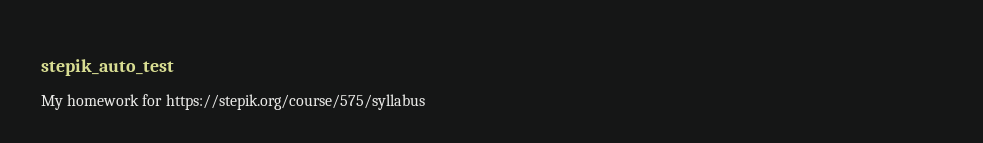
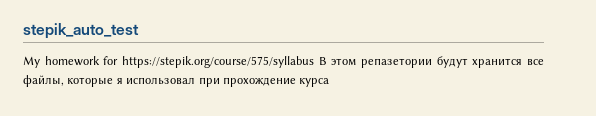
- My homework for https://stepik.org/course/575/syllabus
+ My homework for https://stepik.org/course/575/syllabus В этом репазетории будут хранится все файлы, которые я использовал при прохождение курса

